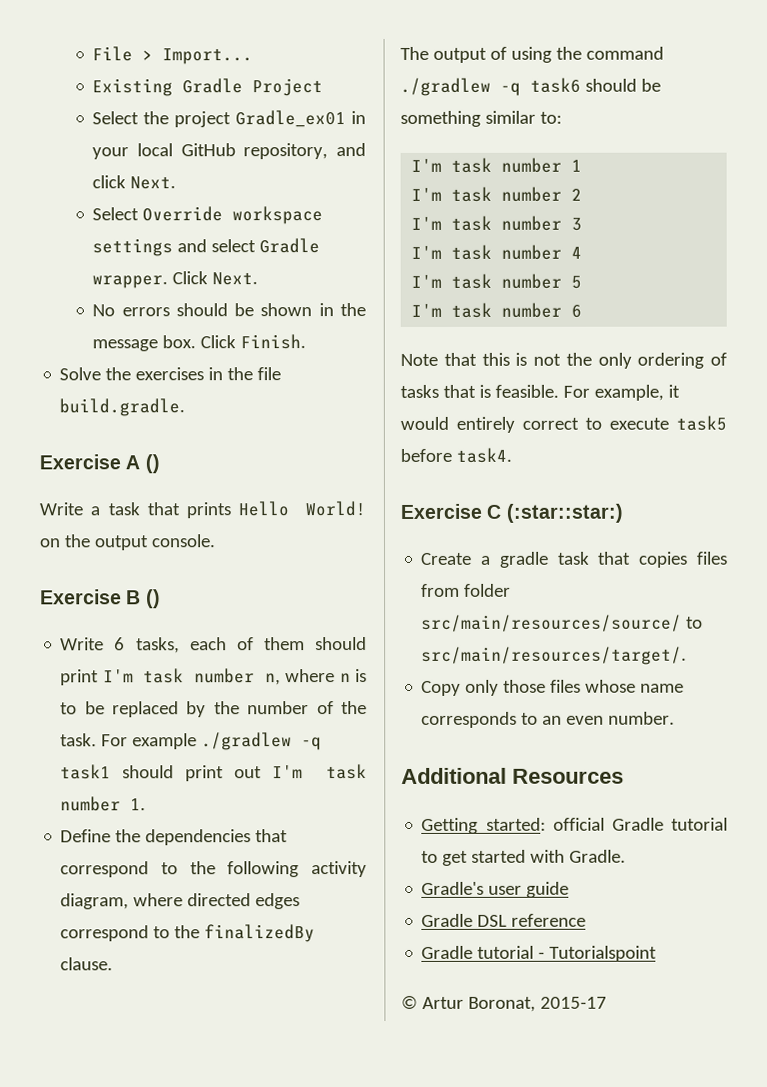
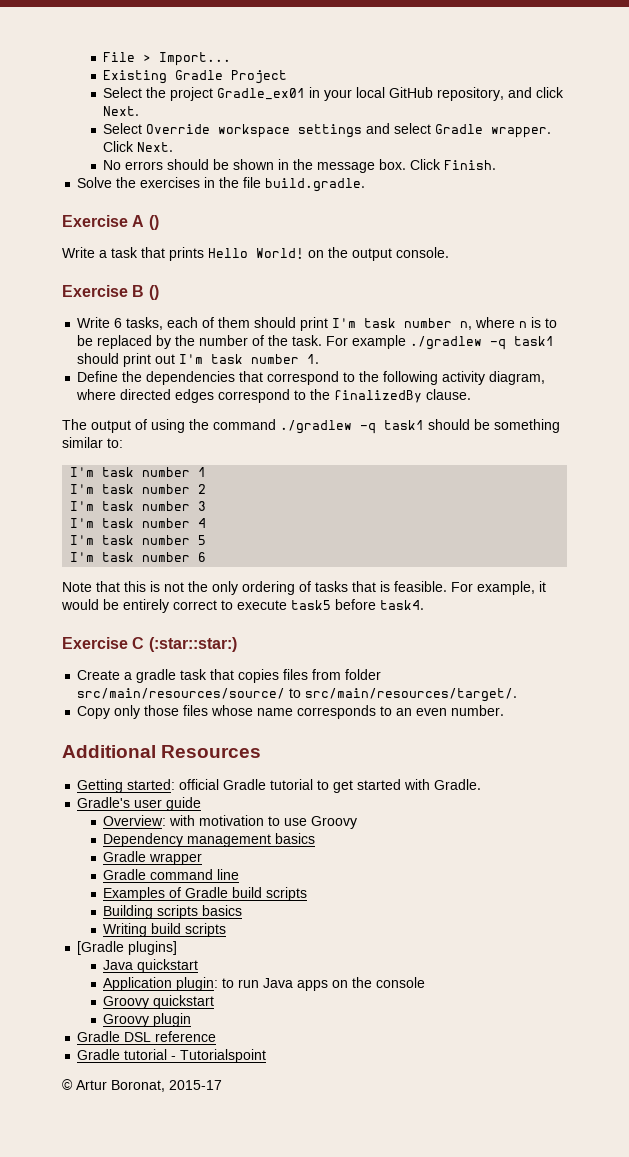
- The output of using the command ./gradlew -q task6 should be something similar to:
+ The output of using the command ./gradlew -q task1 should be something similar to:
- For example, it would entirely correct to execute task5 before task4.
+ For example, it would be entirely correct to execute task5 before task4.
+ Overview: with motivation to use Groovy
+ Dependency management basics
+ Gradle wrapper
+ Gradle command line
+ Examples of Gradle build scripts
+ Building scripts basics
+ Writing build scripts
+ [Gradle plugins]
+ Java quickstart
+ Application plugin: to run Java apps on the console
+ Groovy quickstart
+ Groovy plugin

